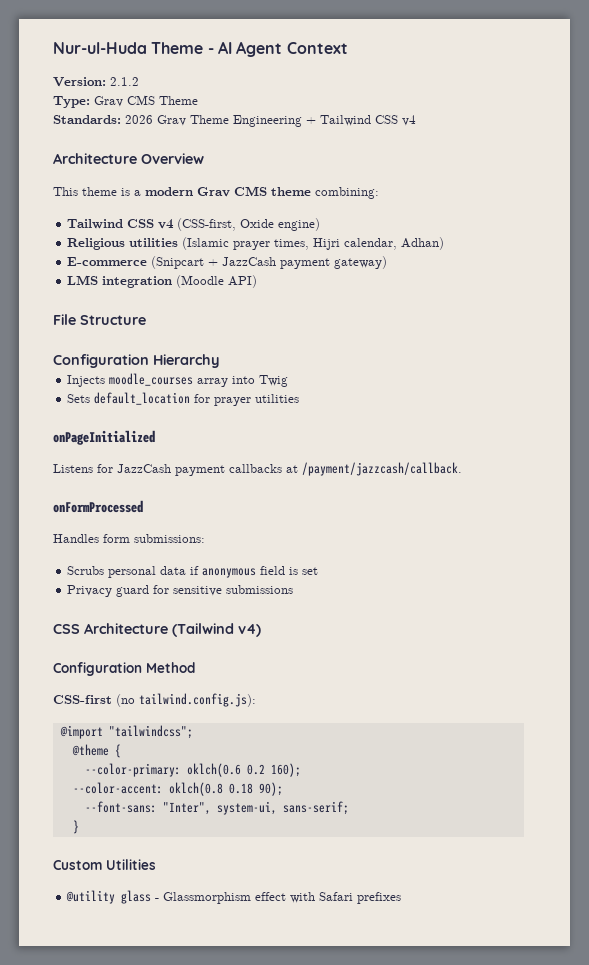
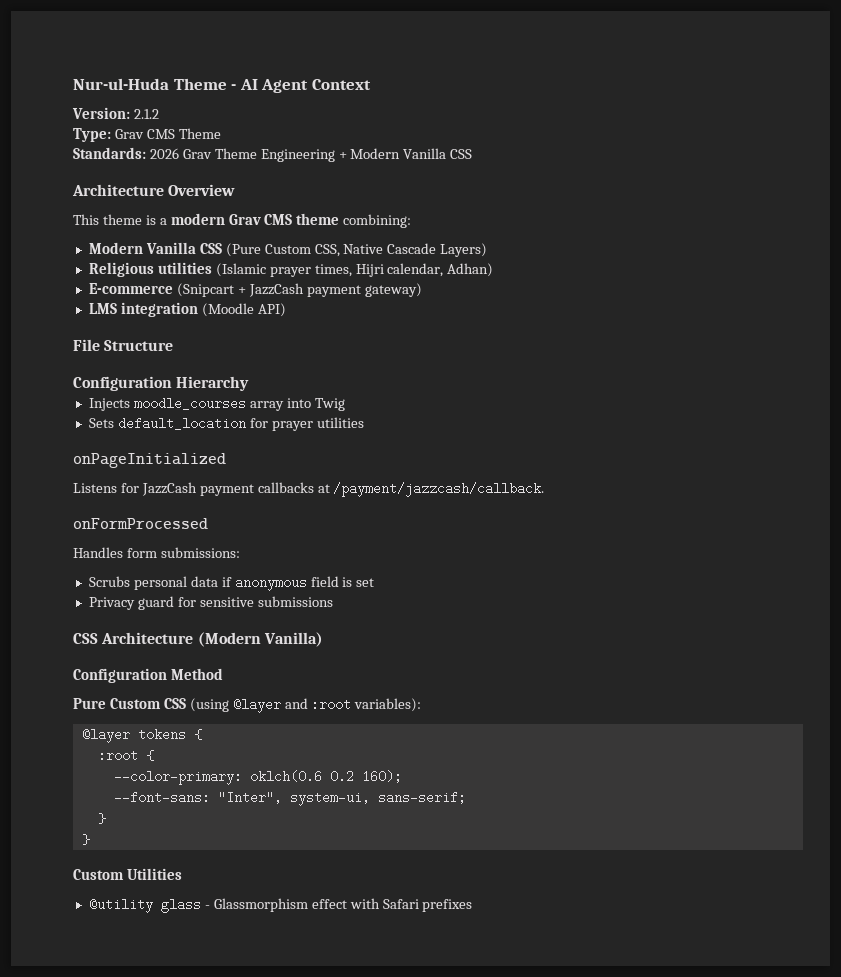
- Standards: 2026 Grav Theme Engineering + Tailwind CSS v4
+ Standards: 2026 Grav Theme Engineering + Modern Vanilla CSS
- Tailwind CSS v4 (CSS-first, Oxide engine)
+ Modern Vanilla CSS (Pure Custom CSS, Native Cascade Layers)
- CSS Architecture (Tailwind v4)
+ CSS Architecture (Modern Vanilla)
- CSS-first (no tailwind.config.js):
- @import "tailwindcss";
- @theme {
+ Pure Custom CSS (using @layer and :root variables):
+ @layer tokens {
+ :root {
- --color-accent: oklch(0.8 0.18 90);
  --font-sans: "Inter", system-ui, sans-serif;
+ }

